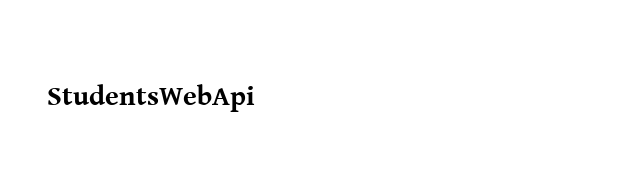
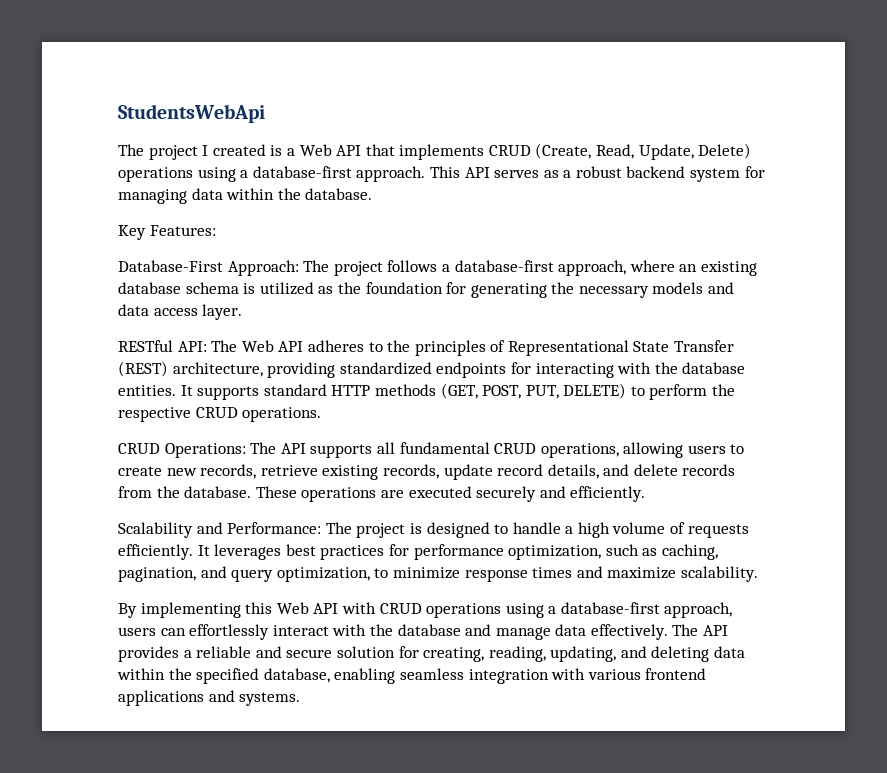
+ The project I created is a Web API that implements CRUD (Create, Read, Update, Delete) operations using a database-first approach. This API serves as a robust backend system for managing data within the database.
+ Key Features:
+ Database-First Approach: The project follows a database-first approach, where an existing database schema is utilized as the foundation for generating the necessary models and data access layer.
+ RESTful API: The Web API adheres to the principles of Representational State Transfer (REST) architecture, providing standardized endpoints for interacting with the database entities. It supports standard HTTP methods (GET, POST, PUT, DELETE) to perform the respective CRUD operations.
+ CRUD Operations: The API supports all fundamental CRUD operations, allowing users to create new records, retrieve existing records, update record details, and delete records from the database. These operations are executed securely and efficiently.
+ Scalability and Performance: The project is designed to handle a high volume of requests efficiently. It leverages best practices for performance optimization, such as caching, pagination, and query optimization, to minimize response times and maximize scalability.
+ By implementing this Web API with CRUD operations using a database-first approach, users can effortlessly interact with the database and manage data effectively. The API provides a reliable and secure solution for creating, reading, updating, and deleting data within the specified database, enabling seamless integration with various frontend applications and systems.

